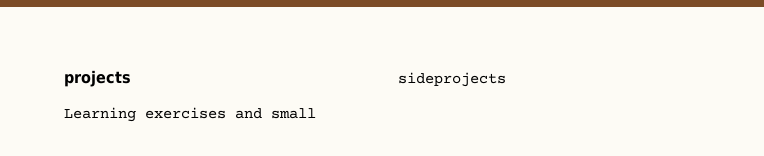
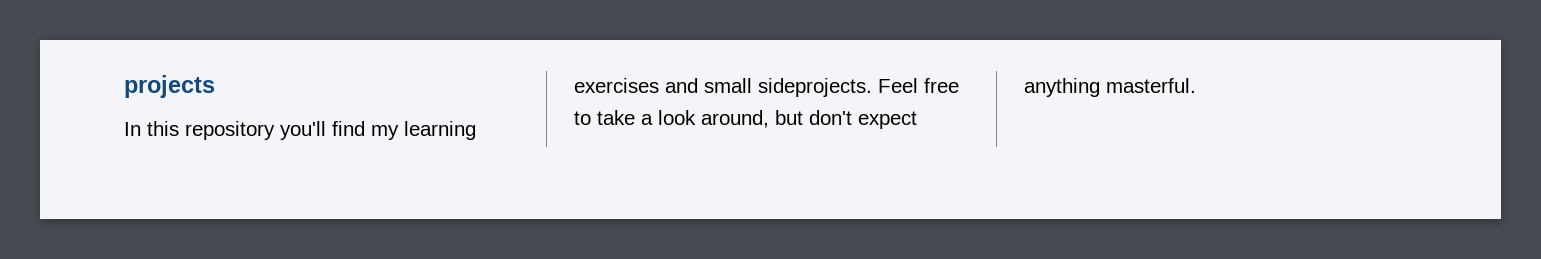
- Learning exercises and small sideprojects
+ In this repository you'll find my learning exercises and small sideprojects. Feel free to take a look around, but don't expect anything masterful.

